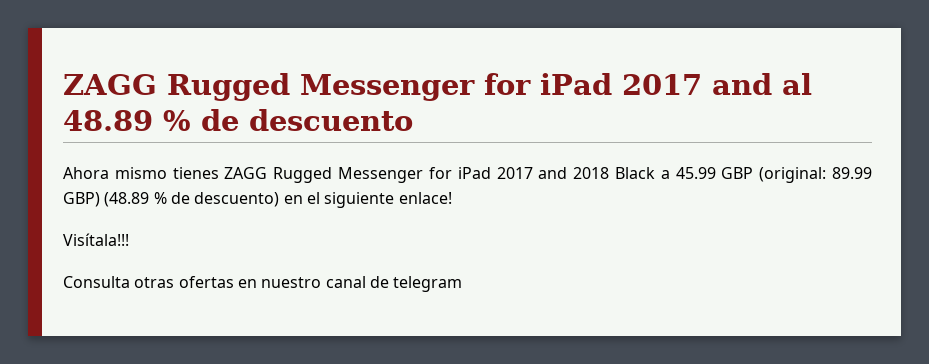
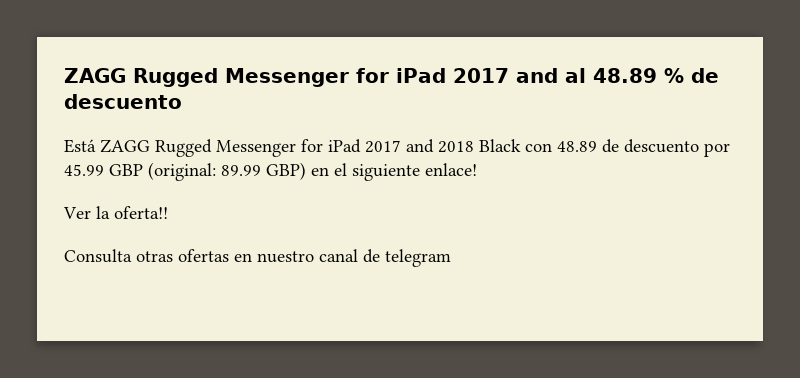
- Ahora mismo tienes ZAGG Rugged Messenger for iPad 2017 and 2018 Black a 45.99 GBP (original: 89.99 GBP) (48.89 % de descuento) en el siguiente enlace!
+ Está ZAGG Rugged Messenger for iPad 2017 and 2018 Black con 48.89 de descuento por 45.99 GBP (original: 89.99 GBP) en el siguiente enlace!
- Visítala!!!
+ Ver la oferta!!

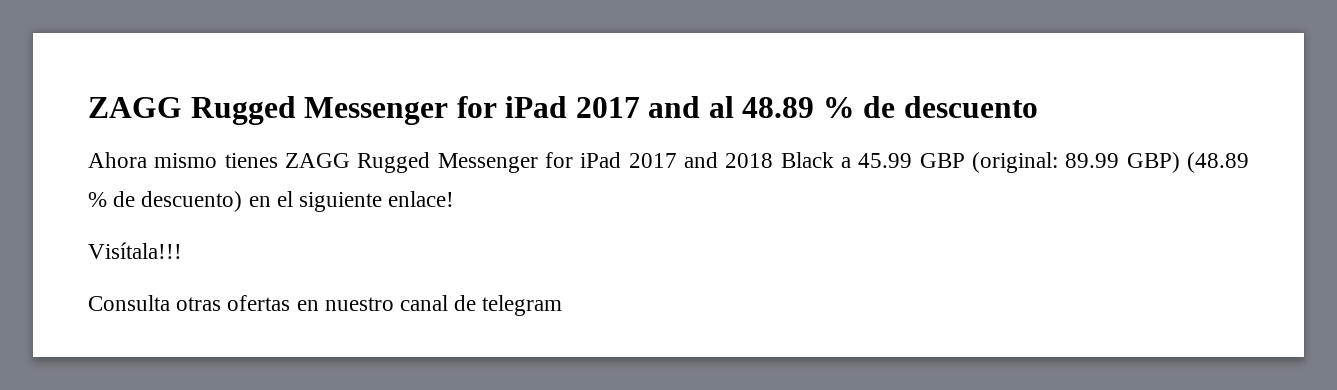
- Está ZAGG Rugged Messenger for iPad 2017 and 2018 Black con 48.89 de descuento por 45.99 GBP (original: 89.99 GBP) en el siguiente enlace!
+ Ahora mismo tienes ZAGG Rugged Messenger for iPad 2017 and 2018 Black a 45.99 GBP (original: 89.99 GBP) (48.89 % de descuento) en el siguiente enlace!
- Ver la oferta!!
+ Visítala!!!

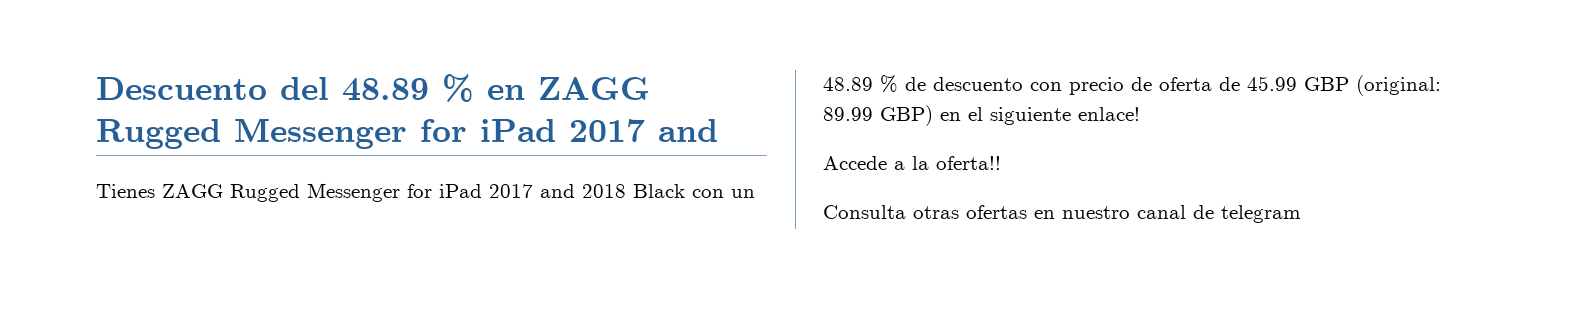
- ZAGG Rugged Messenger for iPad 2017 and al 48.89 % de descuento
- Ahora mismo tienes ZAGG Rugged Messenger for iPad 2017 and 2018 Black a 45.99 GBP (original: 89.99 GBP) (48.89 % de descuento) en el siguiente enlace!
+ Descuento del 48.89 % en ZAGG Rugged Messenger for iPad 2017 and
+ Tienes ZAGG Rugged Messenger for iPad 2017 and 2018 Black con un 48.89 % de descuento con precio de oferta de 45.99 GBP (original: 89.99 GBP) en el siguiente enlace!
- Visítala!!!
+ Accede a la oferta!!

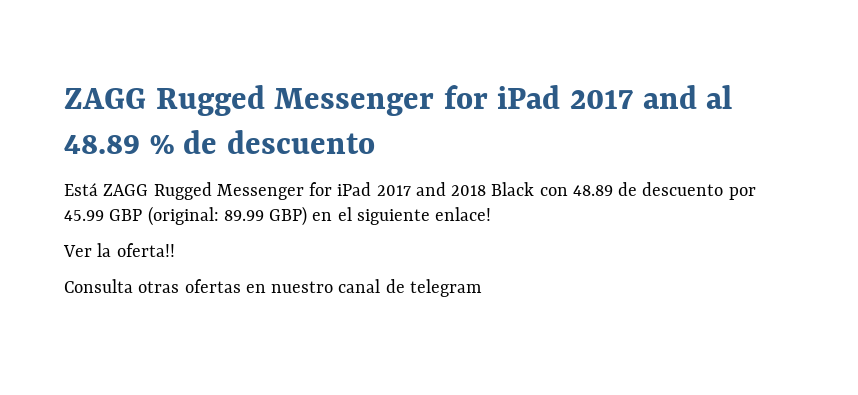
- Descuento del 48.89 % en ZAGG Rugged Messenger for iPad 2017 and
- Tienes ZAGG Rugged Messenger for iPad 2017 and 2018 Black con un 48.89 % de descuento con precio de oferta de 45.99 GBP (original: 89.99 GBP) en el siguiente enlace!
+ ZAGG Rugged Messenger for iPad 2017 and al 48.89 % de descuento
+ Está ZAGG Rugged Messenger for iPad 2017 and 2018 Black con 48.89 de descuento por 45.99 GBP (original: 89.99 GBP) en el siguiente enlace!
- Accede a la oferta!!
+ Ver la oferta!!

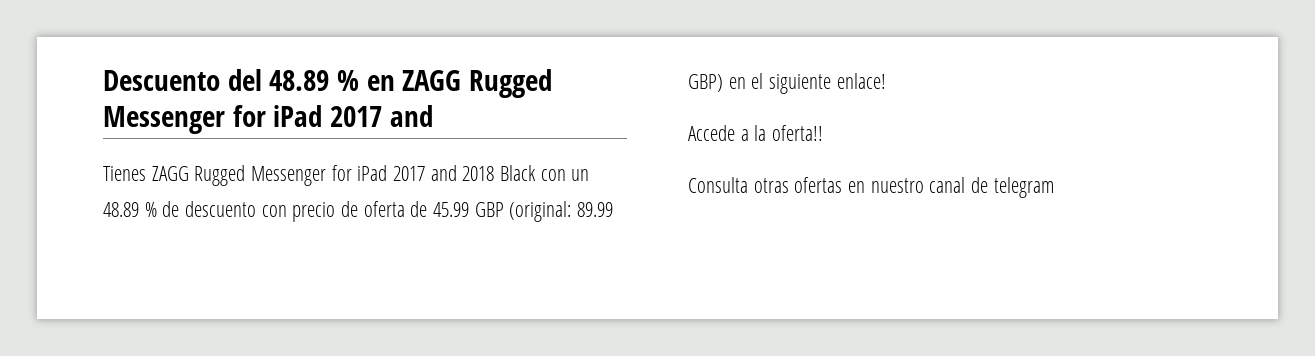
- ZAGG Rugged Messenger for iPad 2017 and al 48.89 % de descuento
- Está ZAGG Rugged Messenger for iPad 2017 and 2018 Black con 48.89 de descuento por 45.99 GBP (original: 89.99 GBP) en el siguiente enlace!
+ Descuento del 48.89 % en ZAGG Rugged Messenger for iPad 2017 and
+ Tienes ZAGG Rugged Messenger for iPad 2017 and 2018 Black con un 48.89 % de descuento con precio de oferta de 45.99 GBP (original: 89.99 GBP) en el siguiente enlace!
- Ver la oferta!!
+ Accede a la oferta!!

